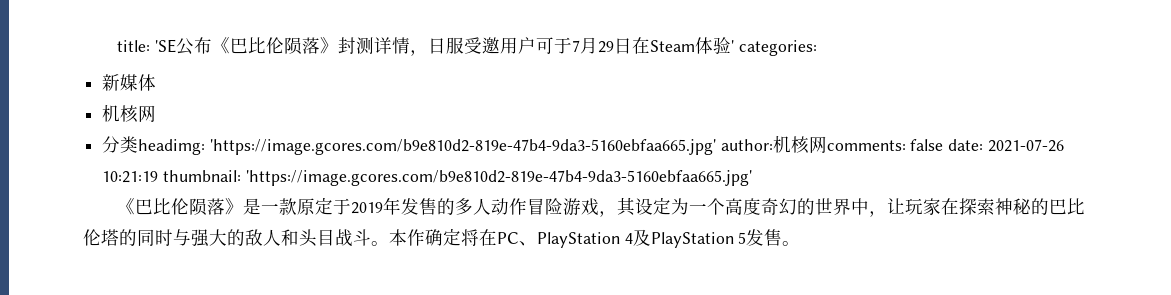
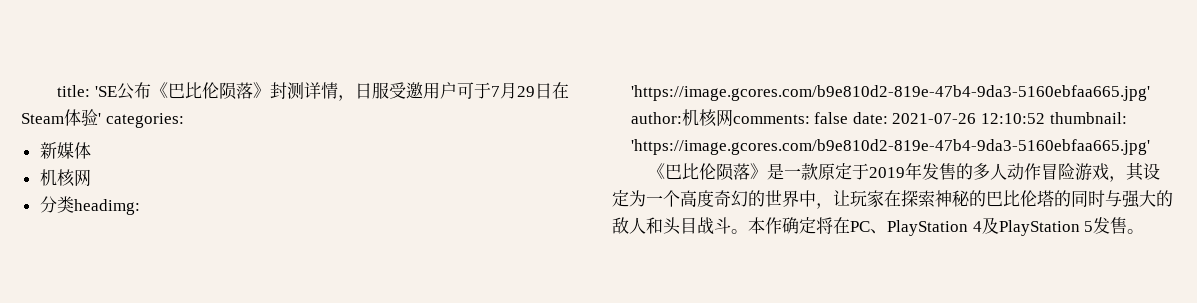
- 分类headimg: 'https://image.gcores.com/b9e810d2-819e-47b4-9da3-5160ebfaa665.jpg' author:机核网comments: false date: 2021-07-26 10:21:19 thumbnail: 'https://image.gcores.com/b9e810d2-819e-47b4-9da3-5160ebfaa665.jpg'
+ 分类headimg: 'https://image.gcores.com/b9e810d2-819e-47b4-9da3-5160ebfaa665.jpg' author:机核网comments: false date: 2021-07-26 12:10:52 thumbnail: 'https://image.gcores.com/b9e810d2-819e-47b4-9da3-5160ebfaa665.jpg'

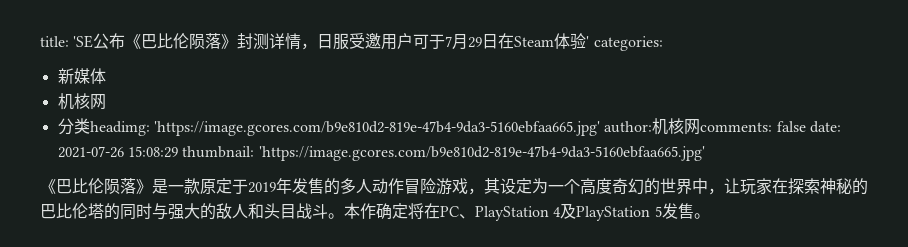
- 分类headimg: 'https://image.gcores.com/b9e810d2-819e-47b4-9da3-5160ebfaa665.jpg' author:机核网comments: false date: 2021-07-26 12:10:52 thumbnail: 'https://image.gcores.com/b9e810d2-819e-47b4-9da3-5160ebfaa665.jpg'
+ 分类headimg: 'https://image.gcores.com/b9e810d2-819e-47b4-9da3-5160ebfaa665.jpg' author:机核网comments: false date: 2021-07-26 15:08:29 thumbnail: 'https://image.gcores.com/b9e810d2-819e-47b4-9da3-5160ebfaa665.jpg'

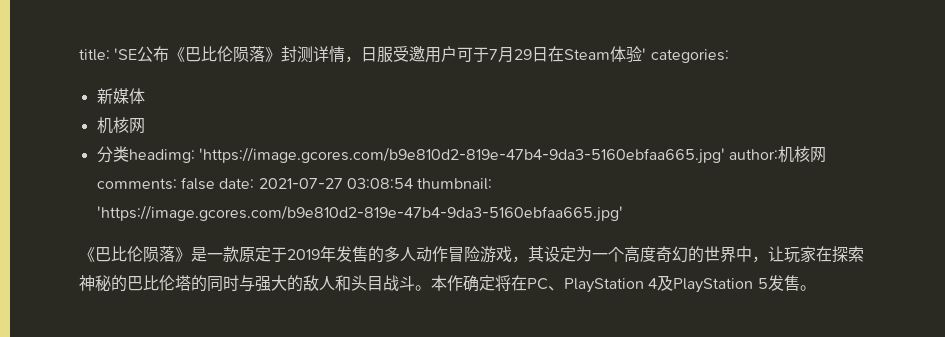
- 分类headimg: 'https://image.gcores.com/b9e810d2-819e-47b4-9da3-5160ebfaa665.jpg' author:机核网comments: false date: 2021-07-26 15:08:29 thumbnail: 'https://image.gcores.com/b9e810d2-819e-47b4-9da3-5160ebfaa665.jpg'
+ 分类headimg: 'https://image.gcores.com/b9e810d2-819e-47b4-9da3-5160ebfaa665.jpg' author:机核网comments: false date: 2021-07-27 03:08:54 thumbnail: 'https://image.gcores.com/b9e810d2-819e-47b4-9da3-5160ebfaa665.jpg'

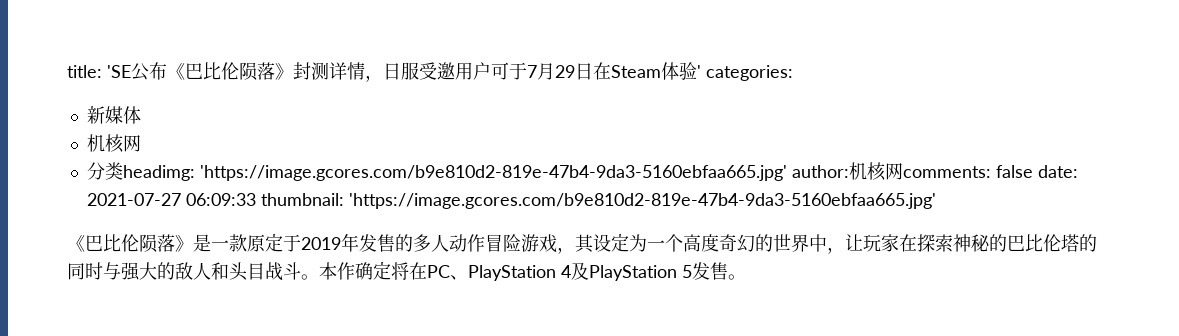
- 分类headimg: 'https://image.gcores.com/b9e810d2-819e-47b4-9da3-5160ebfaa665.jpg' author:机核网comments: false date: 2021-07-27 03:08:54 thumbnail: 'https://image.gcores.com/b9e810d2-819e-47b4-9da3-5160ebfaa665.jpg'
+ 分类headimg: 'https://image.gcores.com/b9e810d2-819e-47b4-9da3-5160ebfaa665.jpg' author:机核网comments: false date: 2021-07-27 06:09:33 thumbnail: 'https://image.gcores.com/b9e810d2-819e-47b4-9da3-5160ebfaa665.jpg'

